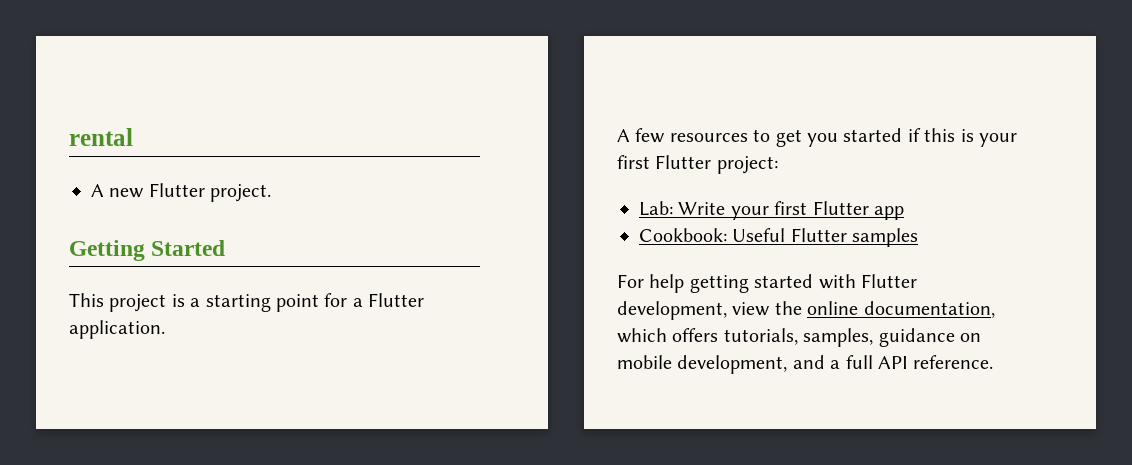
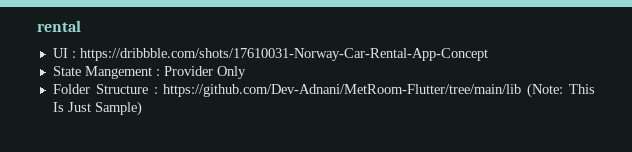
- A new Flutter project.
- Getting Started
- This project is a starting point for a Flutter application.
- A few resources to get you started if this is your first Flutter project:
- Lab: Write your first Flutter app
- Cookbook: Useful Flutter samples
- For help getting started with Flutter development, view the online documentation, which offers tutorials, samples, guidance on mobile development, and a full API reference.
+ UI : https://dribbble.com/shots/17610031-Norway-Car-Rental-App-Concept
+ State Mangement : Provider Only
+ Folder Structure : https://github.com/Dev-Adnani/MetRoom-Flutter/tree/main/lib (Note: This Is Just Sample)

